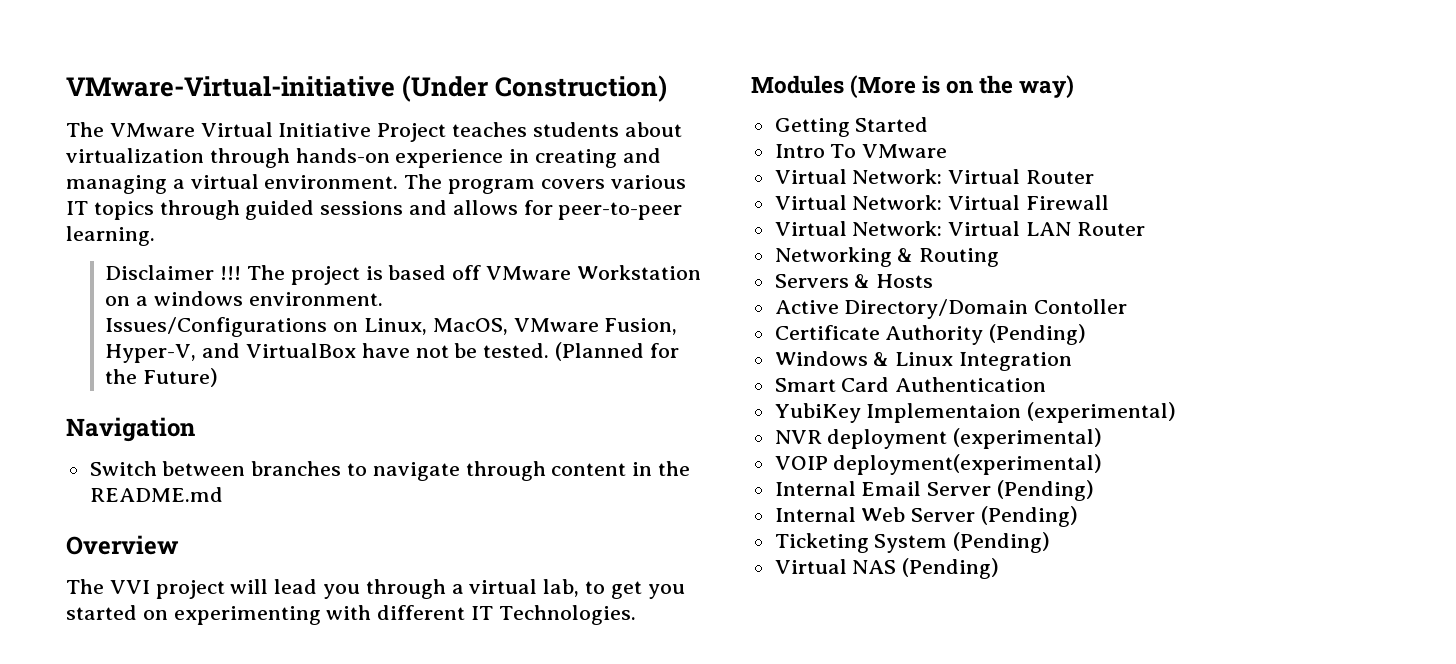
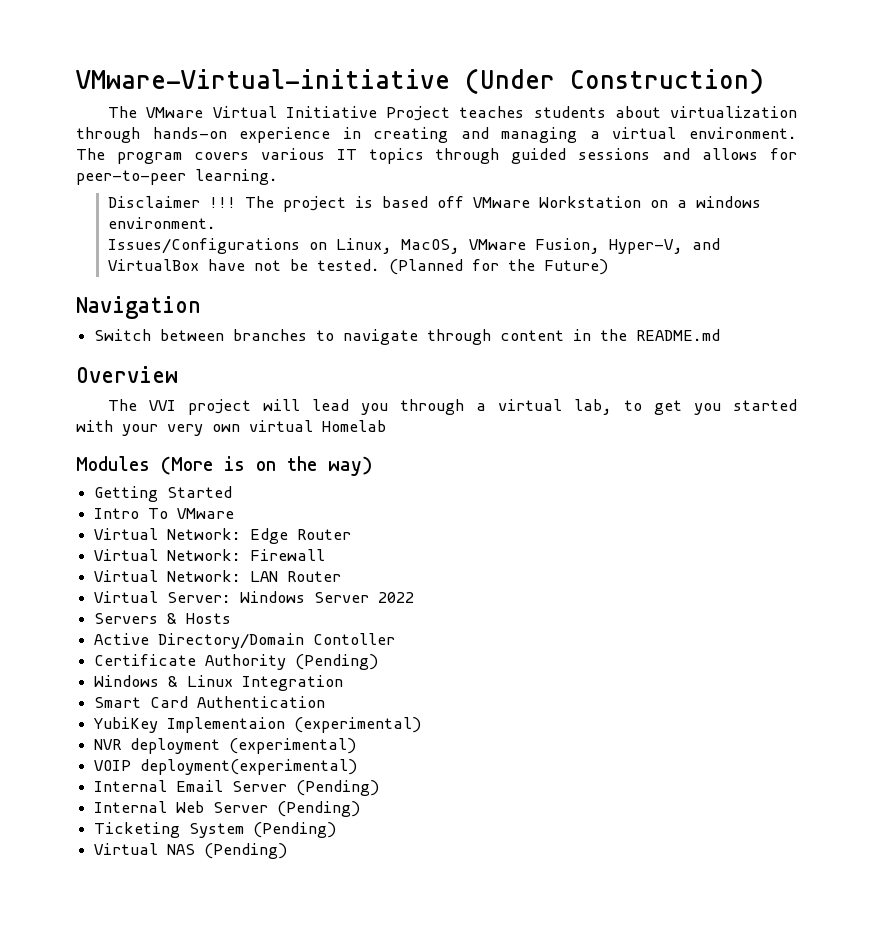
- The VVI project will lead you through a virtual lab, to get you started on experimenting with different IT Technologies.
+ The VVI project will lead you through a virtual lab, to get you started with your very own virtual Homelab
- Virtual Network: Virtual Router
+ Virtual Network: Edge Router
- Virtual Network: Virtual Firewall
+ Virtual Network: Firewall
- Virtual Network: Virtual LAN Router
+ Virtual Network: LAN Router
- Networking & Routing
+ Virtual Server: Windows Server 2022

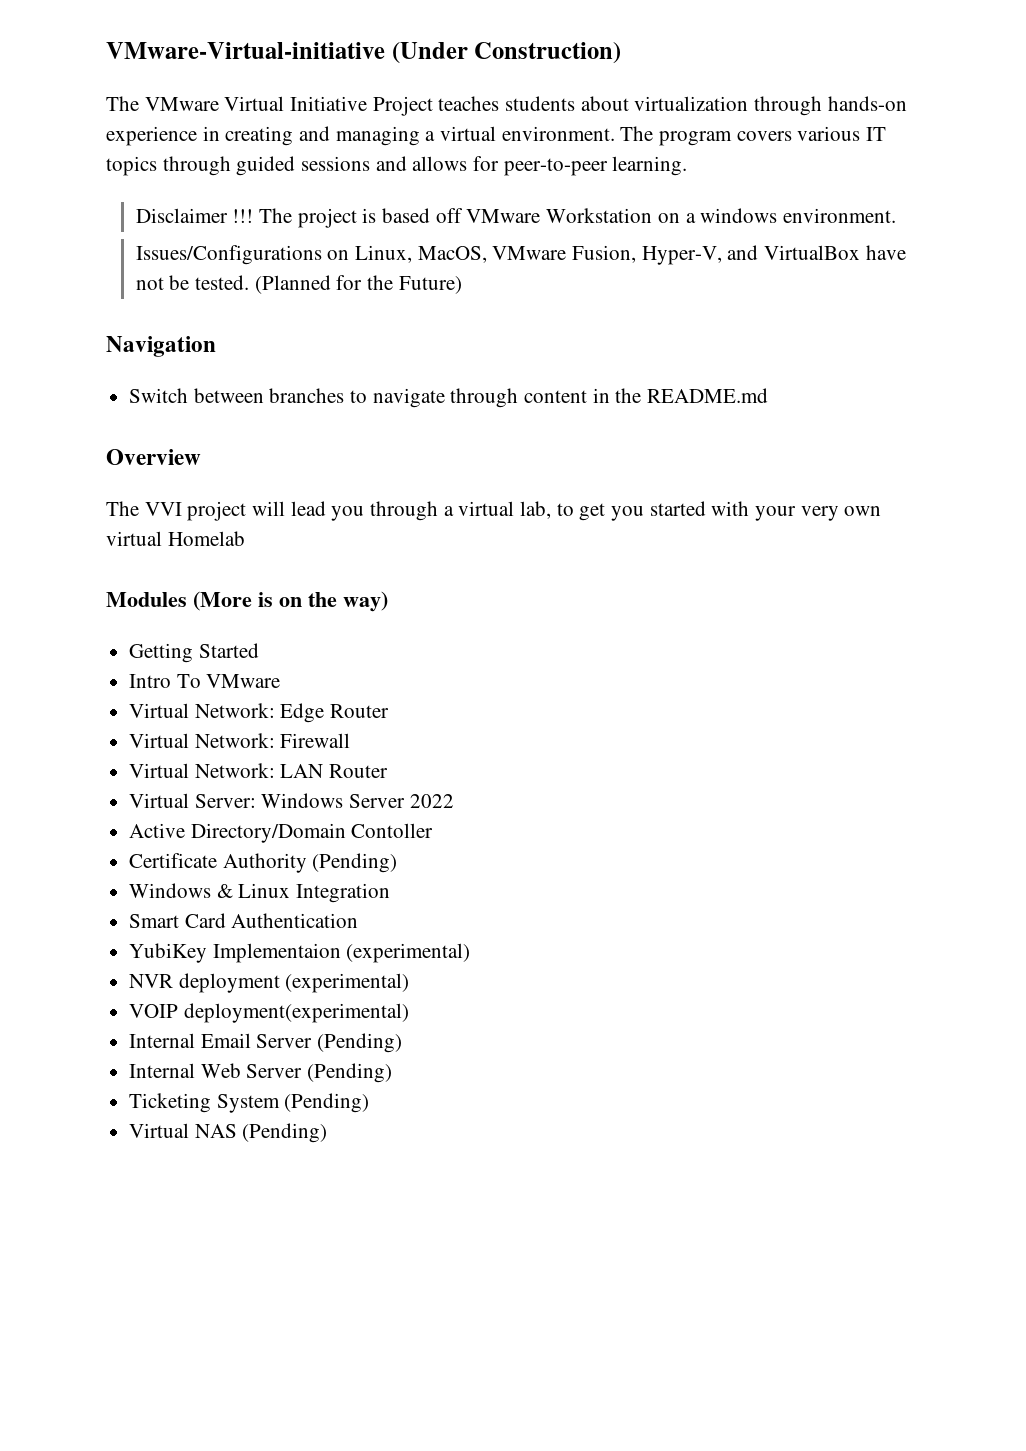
- Servers & Hosts

